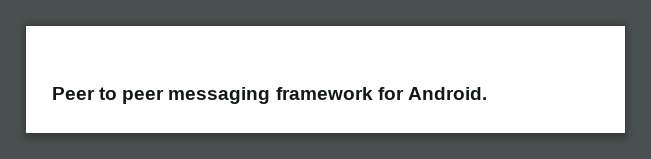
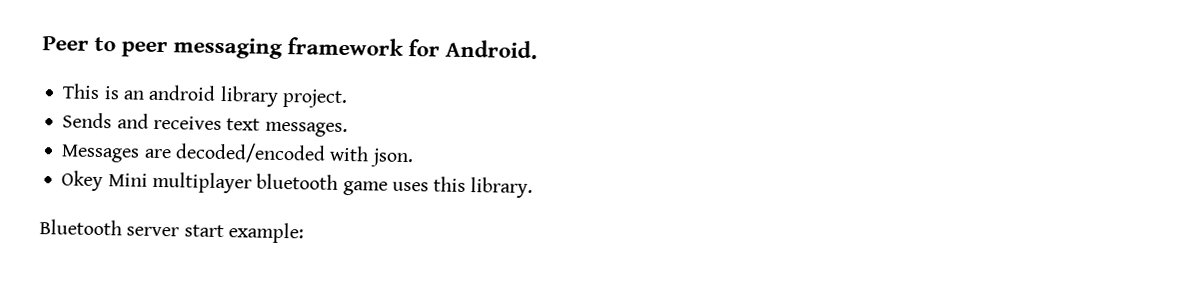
+ This is an android library project.
+ Sends and receives text messages.
+ Messages are decoded/encoded with json.
+ Okey Mini multiplayer bluetooth game uses this library.
+ Bluetooth server start example:

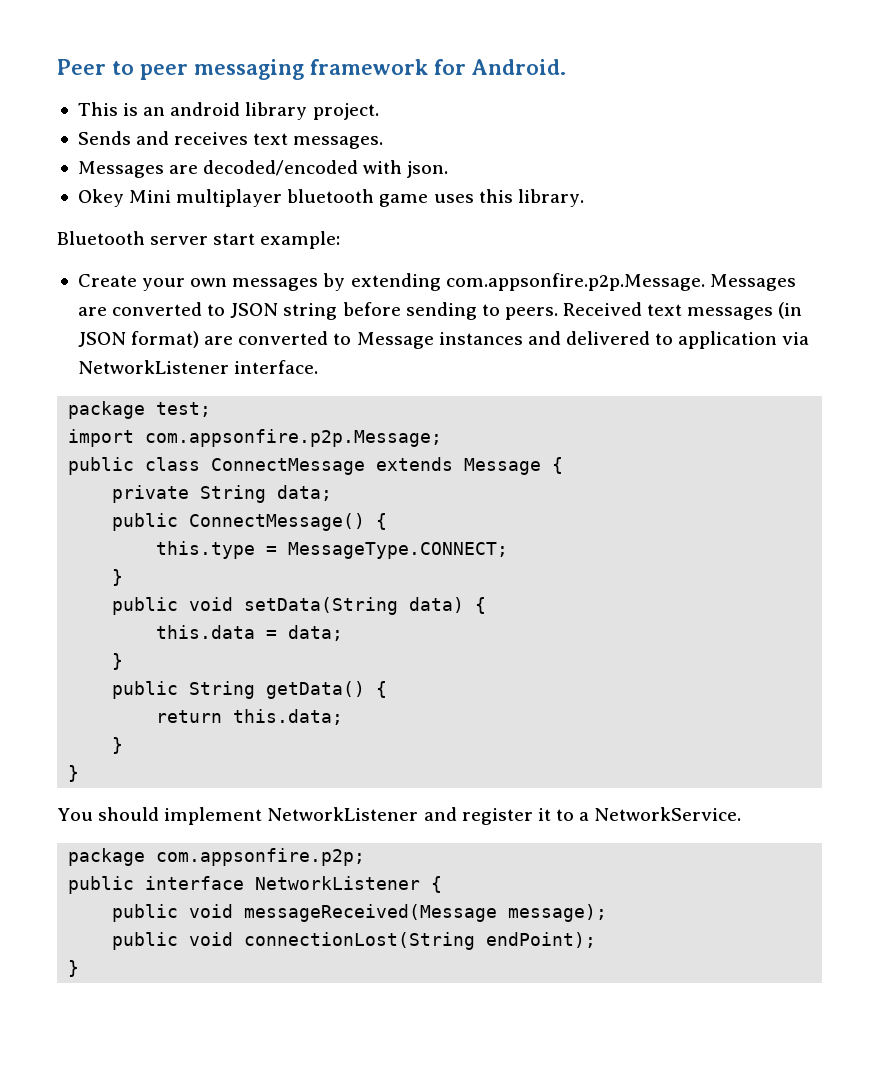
+ Create your own messages by extending com.appsonfire.p2p.Message. Messages are converted to JSON string before sending to peers. Received text messages (in JSON format) are converted to Message instances and delivered to application via NetworkListener interface.
+ package test;
+ import com.appsonfire.p2p.Message;
+ public class ConnectMessage extends Message {
+ private String data;
+ public ConnectMessage() {
+ this.type = MessageType.CONNECT;
+ }
+ public void setData(String data) {
+ this.data = data;
+ }
+ public String getData() {
+ return this.data;
+ }
+ }
+ You should implement NetworkListener and register it to a NetworkService.
+ package com.appsonfire.p2p;
+ public interface NetworkListener {
+ public void messageReceived(Message message);
+ public void connectionLost(String endPoint);
+ }

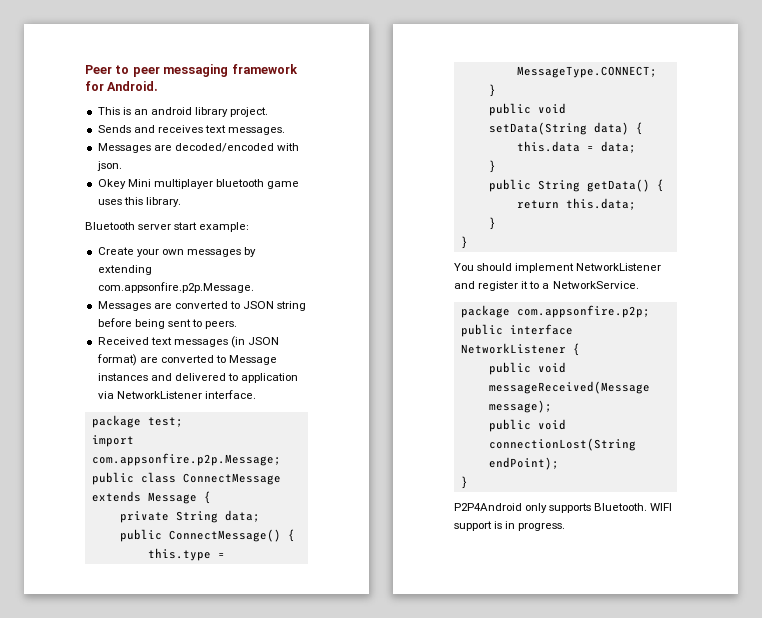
- Create your own messages by extending com.appsonfire.p2p.Message. Messages are converted to JSON string before sending to peers. Received text messages (in JSON format) are converted to Message instances and delivered to application via NetworkListener interface.
+ Create your own messages by extending com.appsonfire.p2p.Message.
+ Messages are converted to JSON string before being sent to peers.
+ Received text messages (in JSON format) are converted to Message instances and delivered to application via NetworkListener interface.
+ P2P4Android only supports Bluetooth. WIFI support is in progress.

